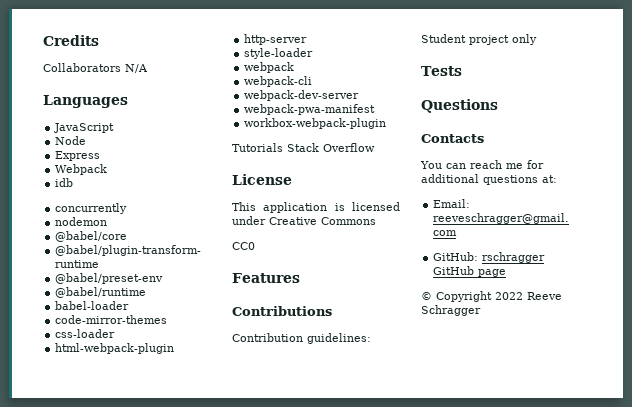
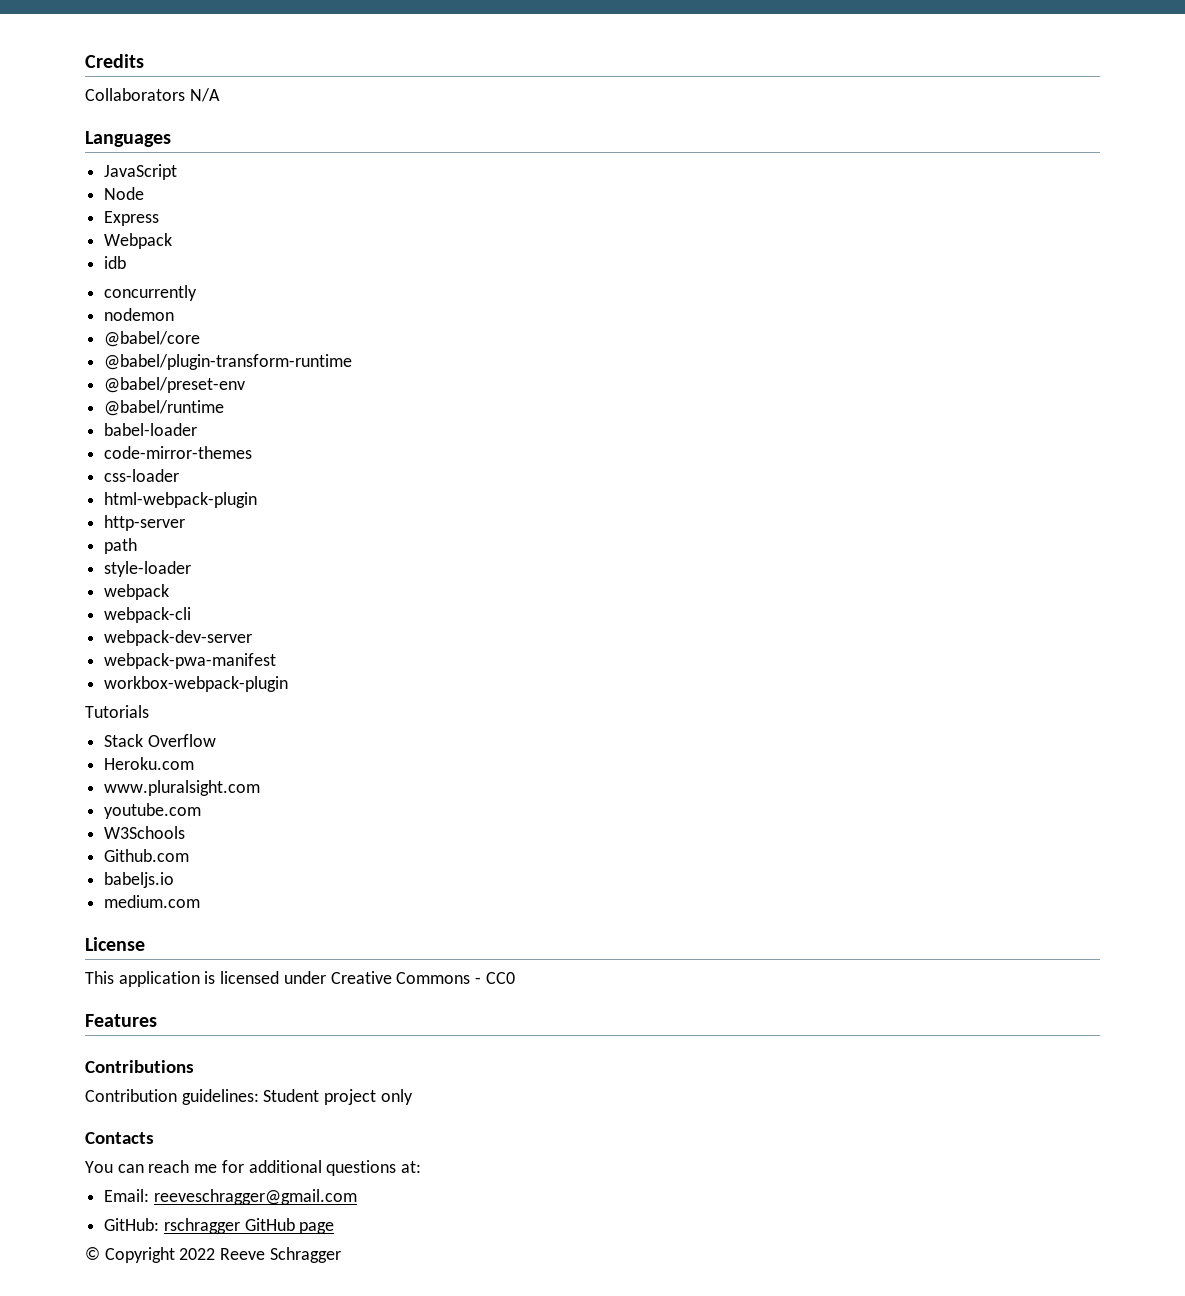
+ path
- Tutorials Stack Overflow
+ Tutorials
+ Stack Overflow
+ Heroku.com
+ www.pluralsight.com
+ youtube.com
+ W3Schools
+ Github.com
+ babeljs.io
+ medium.com
- This application is licensed under Creative Commons
- CC0
+ This application is licensed under Creative Commons - CC0
- Tests
- Questions

